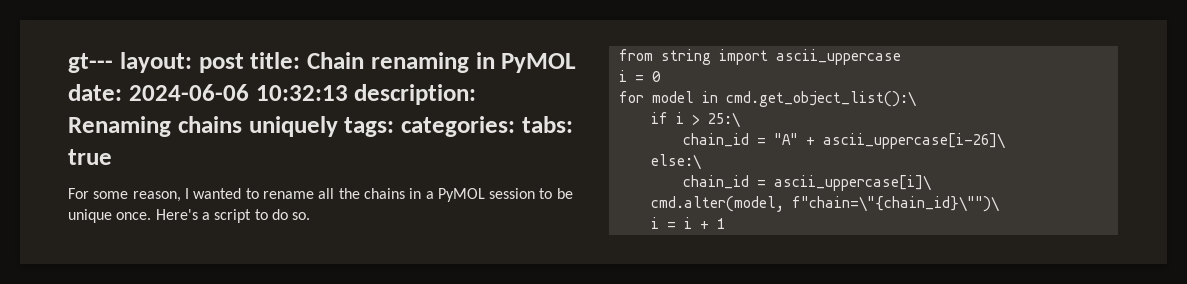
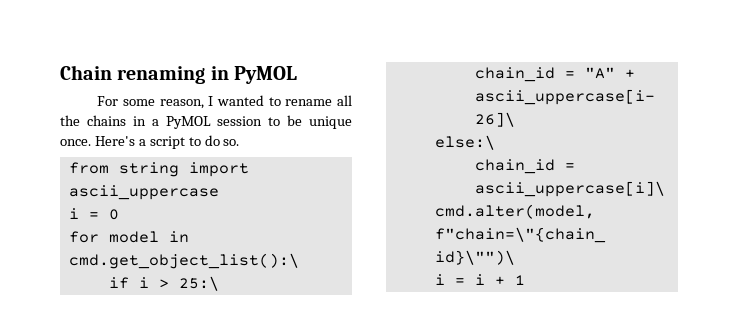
- gt--- layout: post title: Chain renaming in PyMOL date: 2024-06-06 10:32:13 description: Renaming chains uniquely tags: categories: tabs: true
+ Chain renaming in PyMOL

